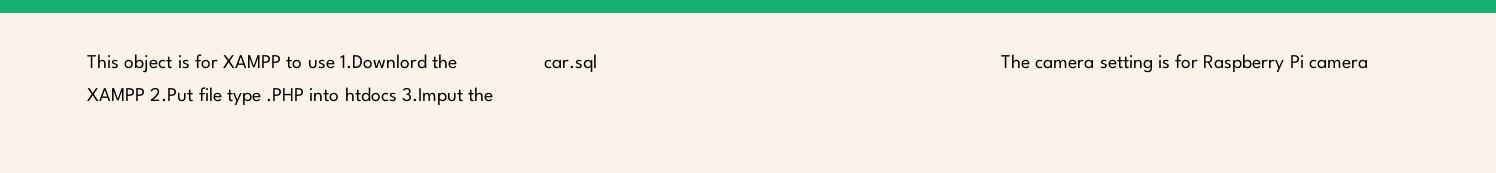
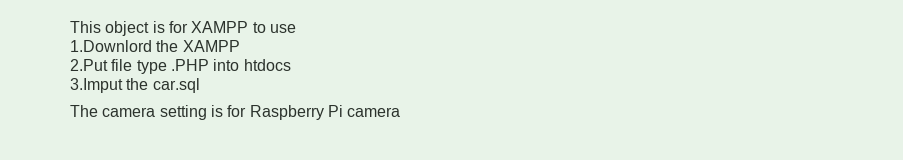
- This object is for XAMPP to use 1.Downlord the XAMPP 2.Put file type .PHP into htdocs 3.Imput the car.sql
+ This object is for XAMPP to use
+ 1.Downlord the XAMPP
+ 2.Put file type .PHP into htdocs
+ 3.Imput the car.sql

